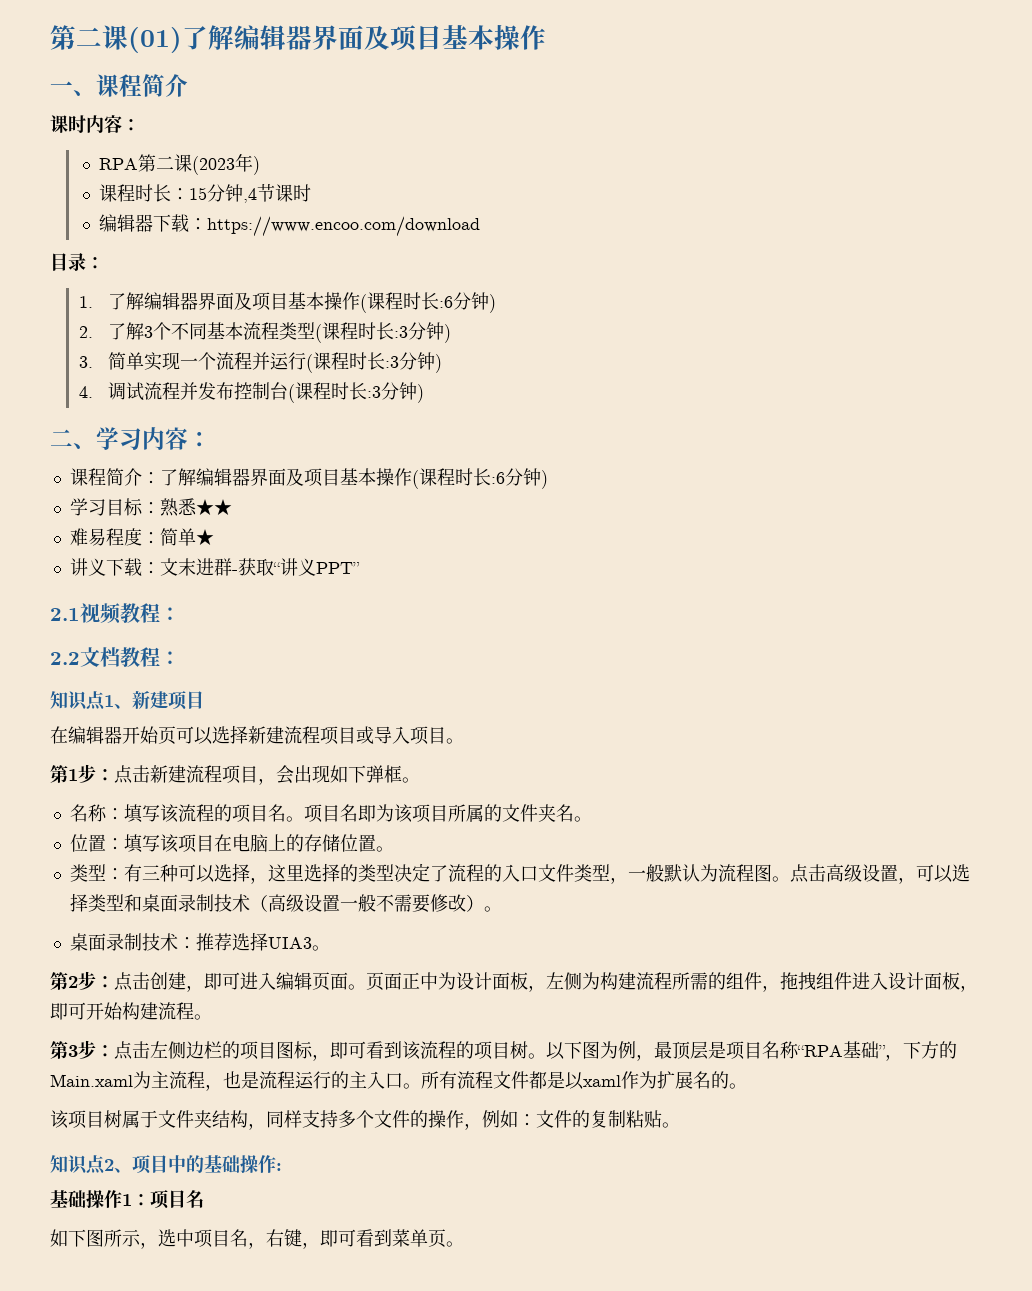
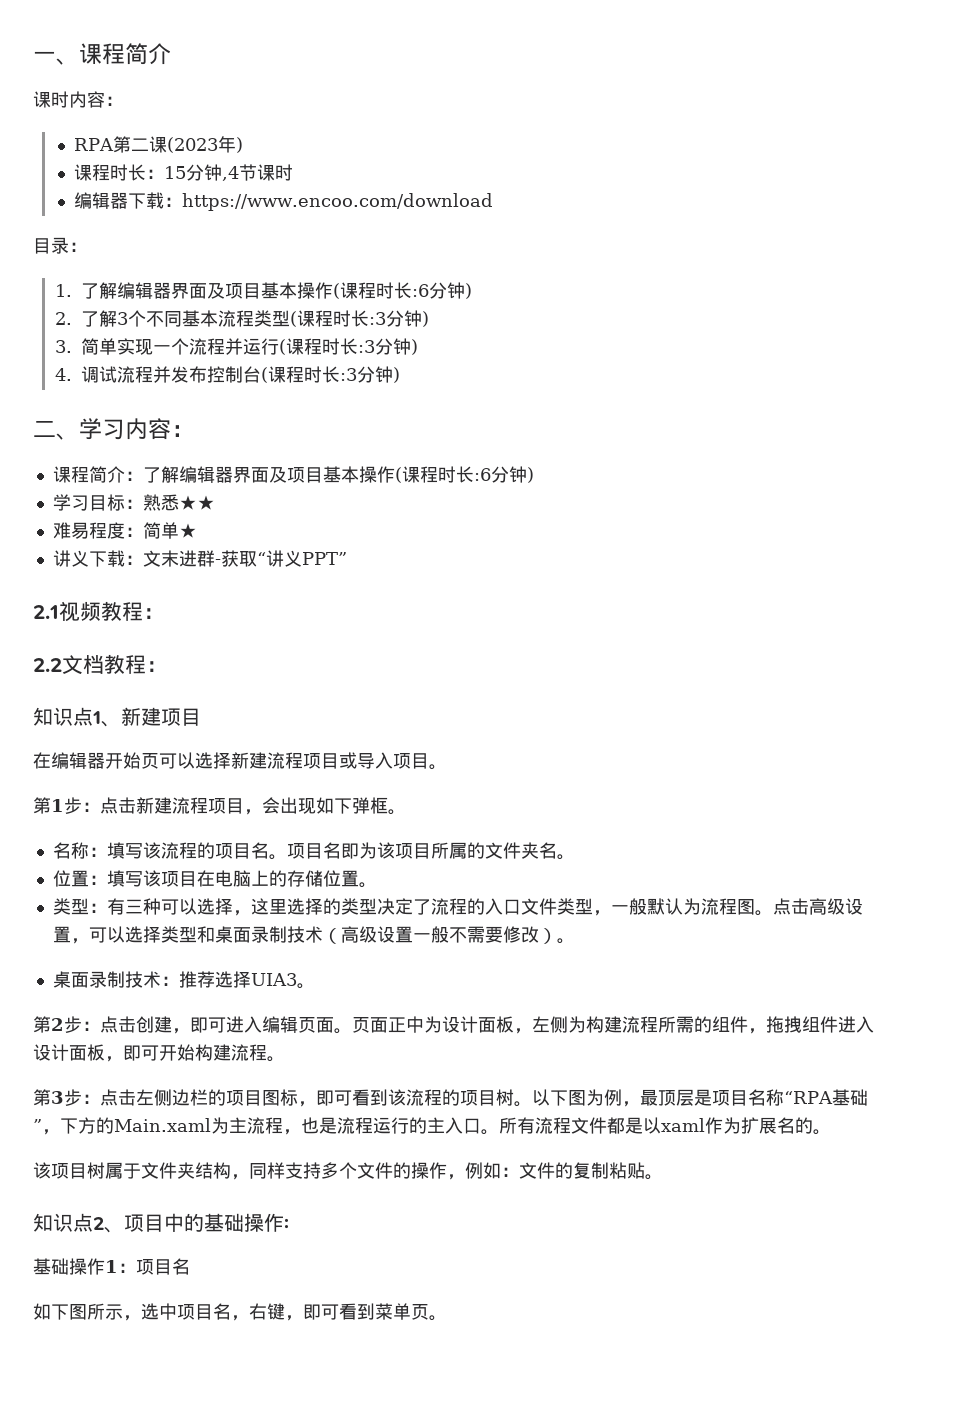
- 第二课(01)了解编辑器界面及项目基本操作

